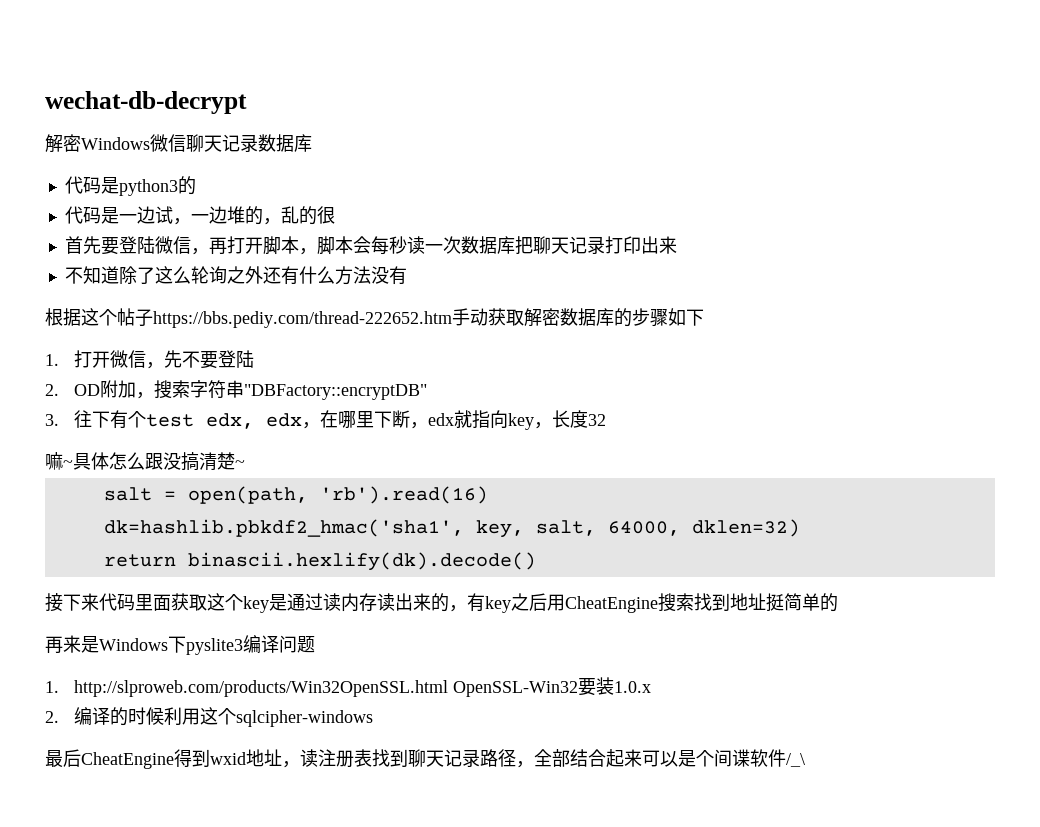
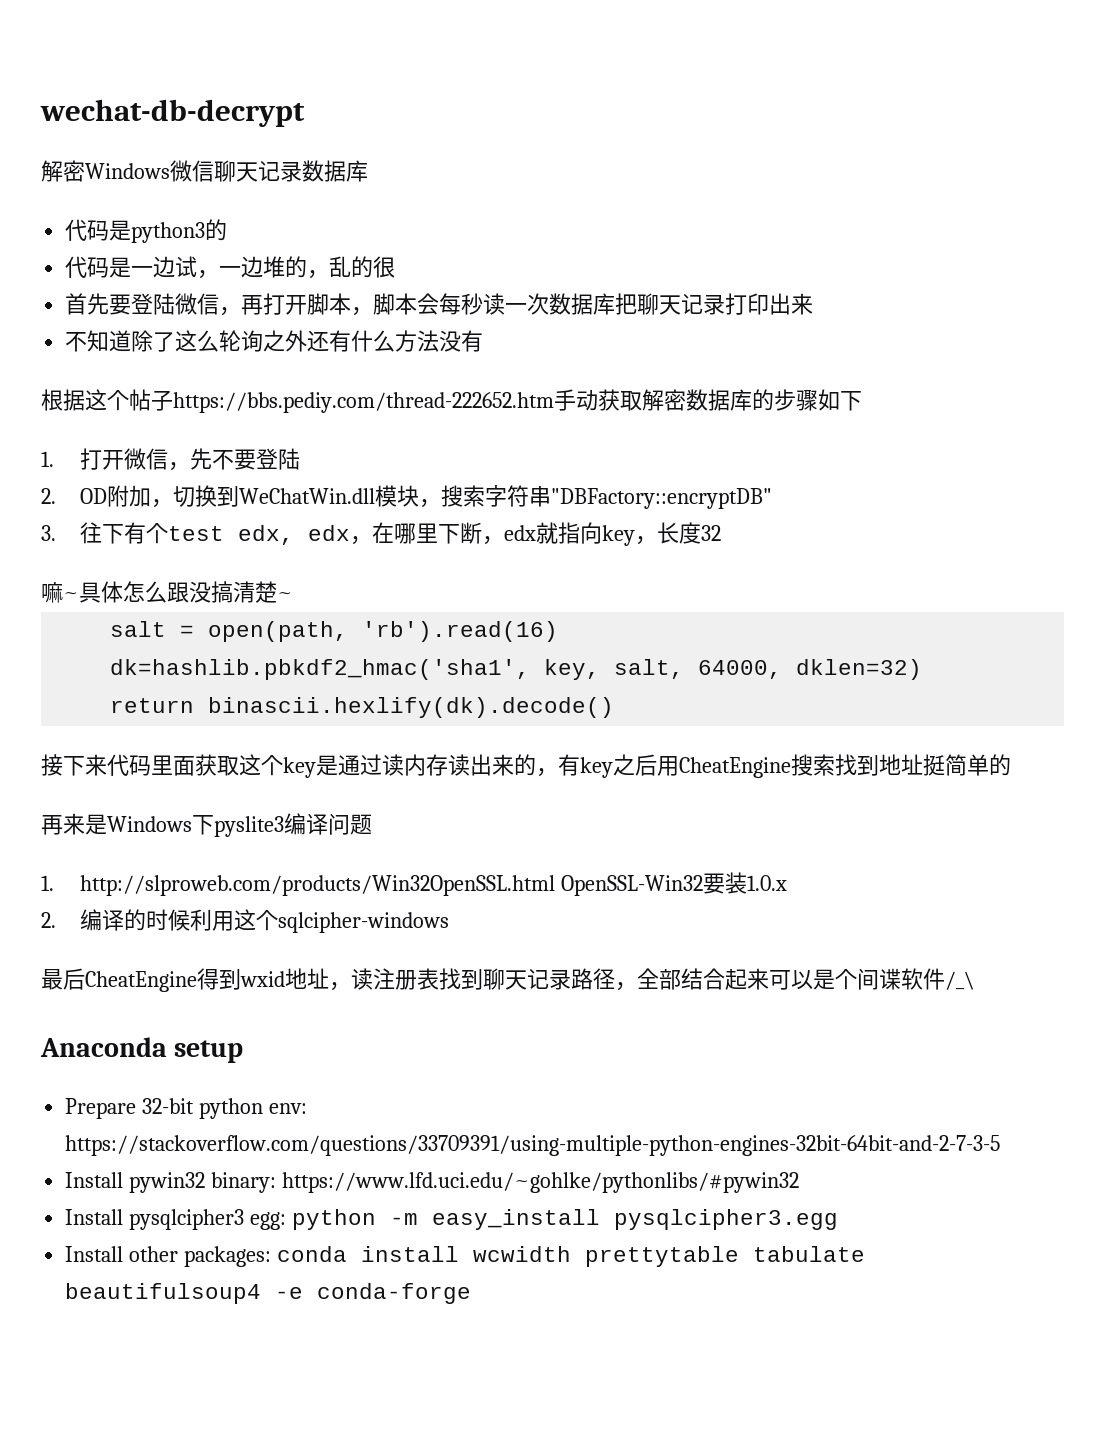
- 2. OD附加，搜索字符串"DBFactory::encryptDB"
+ 2. OD附加，切换到WeChatWin.dll模块，搜索字符串"DBFactory::encryptDB"
+ Anaconda setup
+ Prepare 32-bit python env: https://stackoverflow.com/questions/33709391/using-multiple-python-engines-32bit-64bit-and-2-7-3-5
+ Install pywin32 binary: https://www.lfd.uci.edu/~gohlke/pythonlibs/#pywin32
+ Install pysqlcipher3 egg: python -m easy_install pysqlcipher3.egg
+ Install other packages: conda install wcwidth prettytable tabulate beautifulsoup4 -e conda-forge

